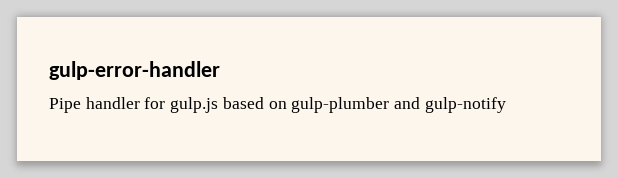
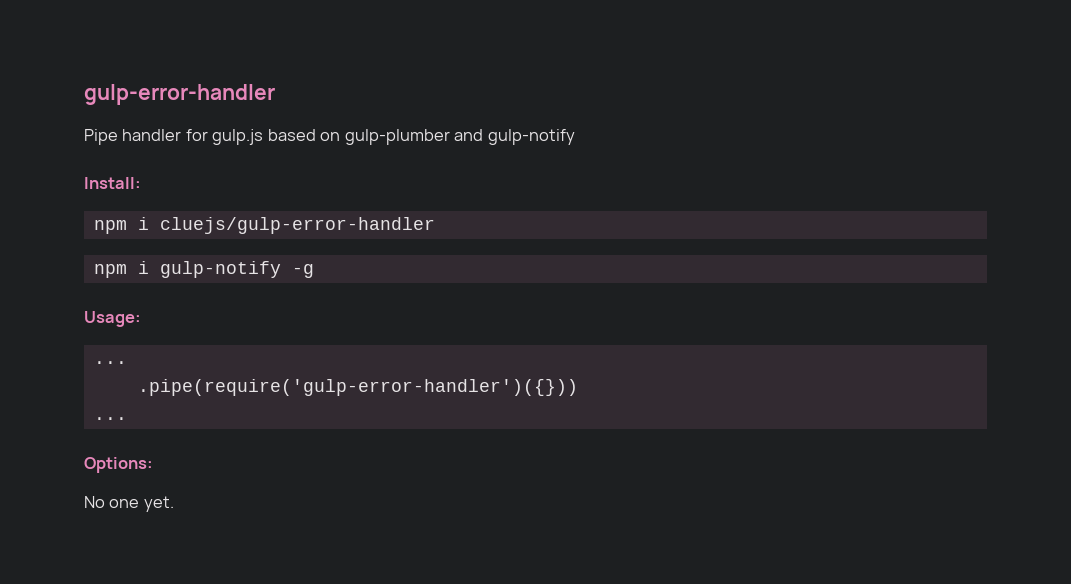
+ Install:
+ npm i cluejs/gulp-error-handler
+ npm i gulp-notify -g
+ Usage:
+ ...
+ .pipe(require('gulp-error-handler')({}))
+ ...
+ Options:
+ No one yet.

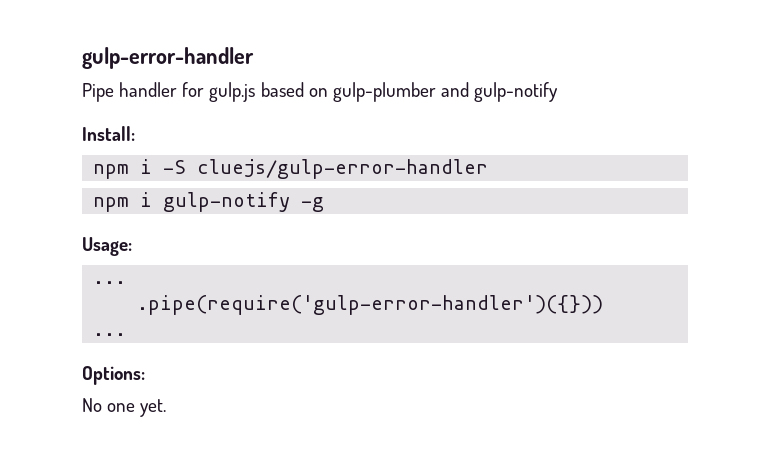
- npm i cluejs/gulp-error-handler
+ npm i -S cluejs/gulp-error-handler

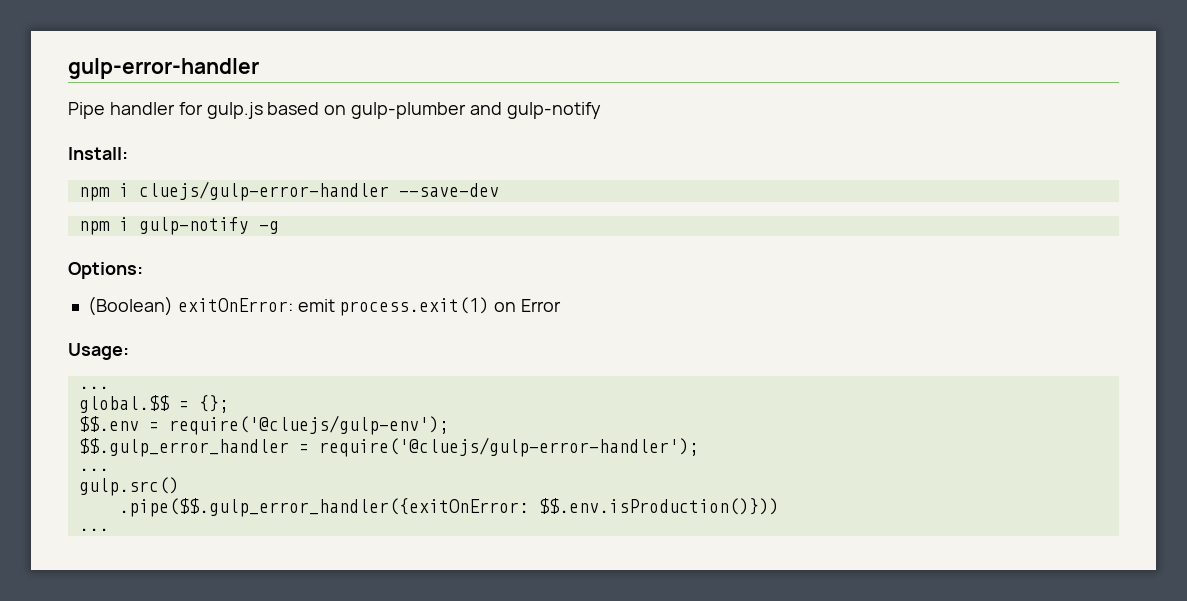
- npm i -S cluejs/gulp-error-handler
+ npm i cluejs/gulp-error-handler --save-dev
+ Options:
+ (Boolean) exitOnError: emit process.exit(1) on Error
  Usage:
  ...
- .pipe(require('gulp-error-handler')({}))
+ global.$$ = {};
+ $$.env = require('@cluejs/gulp-env');
+ $$.gulp_error_handler = require('@cluejs/gulp-error-handler');
  ...
- Options:
- No one yet.
+ gulp.src()
+ .pipe($$.gulp_error_handler({exitOnError: $$.env.isProduction()}))
+ ...

